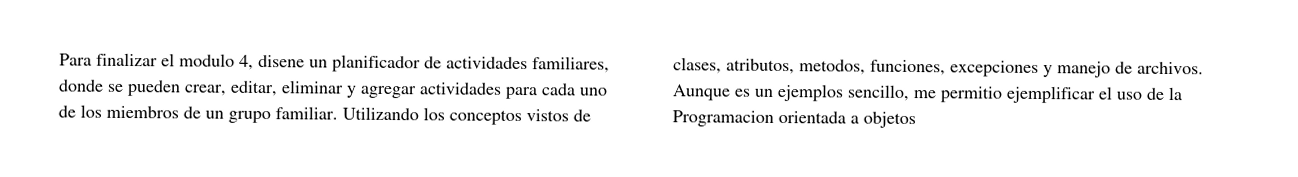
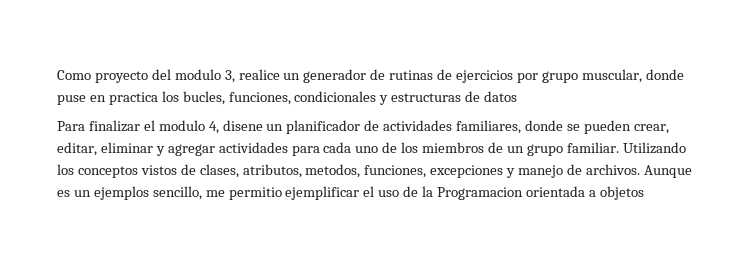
+ Como proyecto del modulo 3, realice un generador de rutinas de ejercicios por grupo muscular, donde puse en practica los bucles, funciones, condicionales y estructuras de datos

